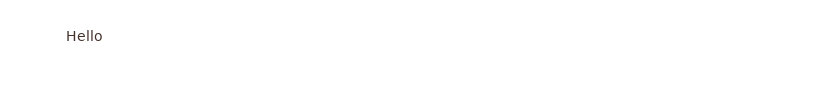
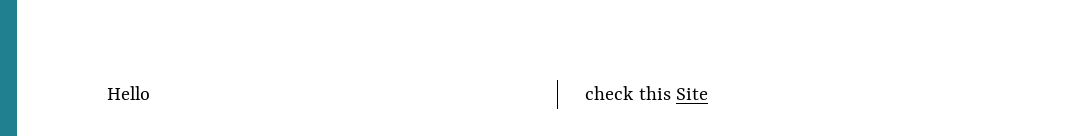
+ check this Site

